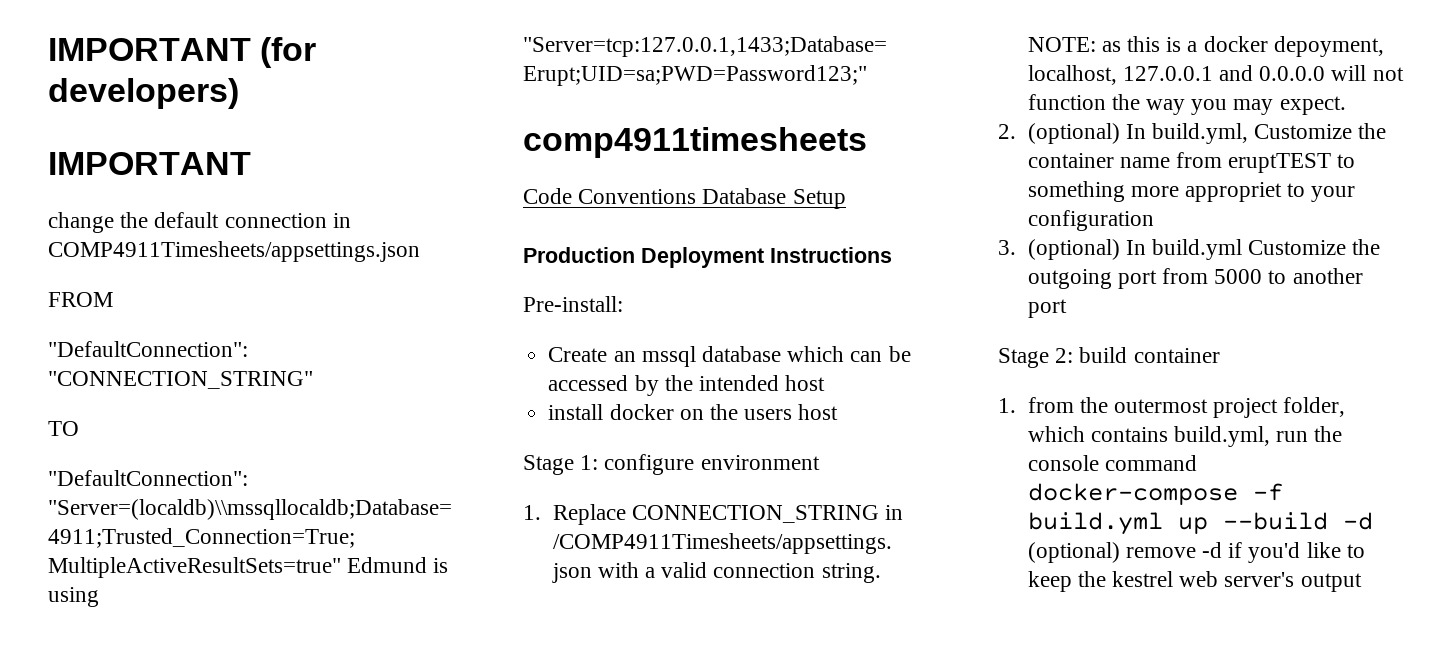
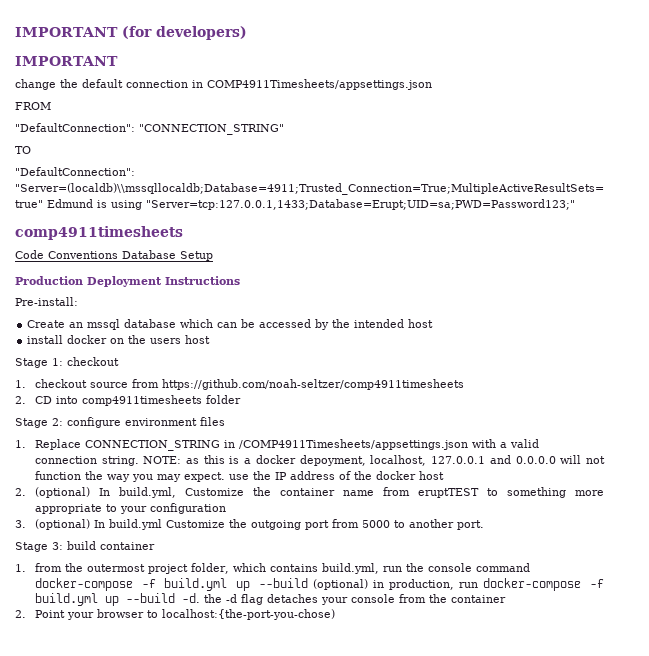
- Stage 1: configure environment
+ Stage 1: checkout
+ 1. checkout source from https://github.com/noah-seltzer/comp4911timesheets
+ 2. CD into comp4911timesheets folder
+ Stage 2: configure environment files
- NOTE: as this is a docker depoyment, localhost, 127.0.0.1 and 0.0.0.0 will not function the way you may expect.
+ NOTE: as this is a docker depoyment, localhost, 127.0.0.1 and 0.0.0.0 will not function the way you may expect. use the IP address of the docker host
- 2. (optional) In build.yml, Customize the container name from eruptTEST to something more appropriet to your configuration
+ 2. (optional) In build.yml, Customize the container name from eruptTEST to something more appropriate to your configuration
- 3. (optional) In build.yml Customize the outgoing port from 5000 to another port
- Stage 2: build container
+ 3. (optional) In build.yml Customize the outgoing port from 5000 to another port.
+ Stage 3: build container
- 1. from the outermost project folder, which contains build.yml, run the console command docker-compose -f build.yml up --build -d (optional) remove -d if you'd like to keep the kestrel web server's output
+ 1. from the outermost project folder, which contains build.yml, run the console command docker-compose -f build.yml up --build (optional) in production, run docker-compose -f build.yml up --build -d. the -d flag detaches your console from the container
+ 2. Point your browser to localhost:{the-port-you-chose)

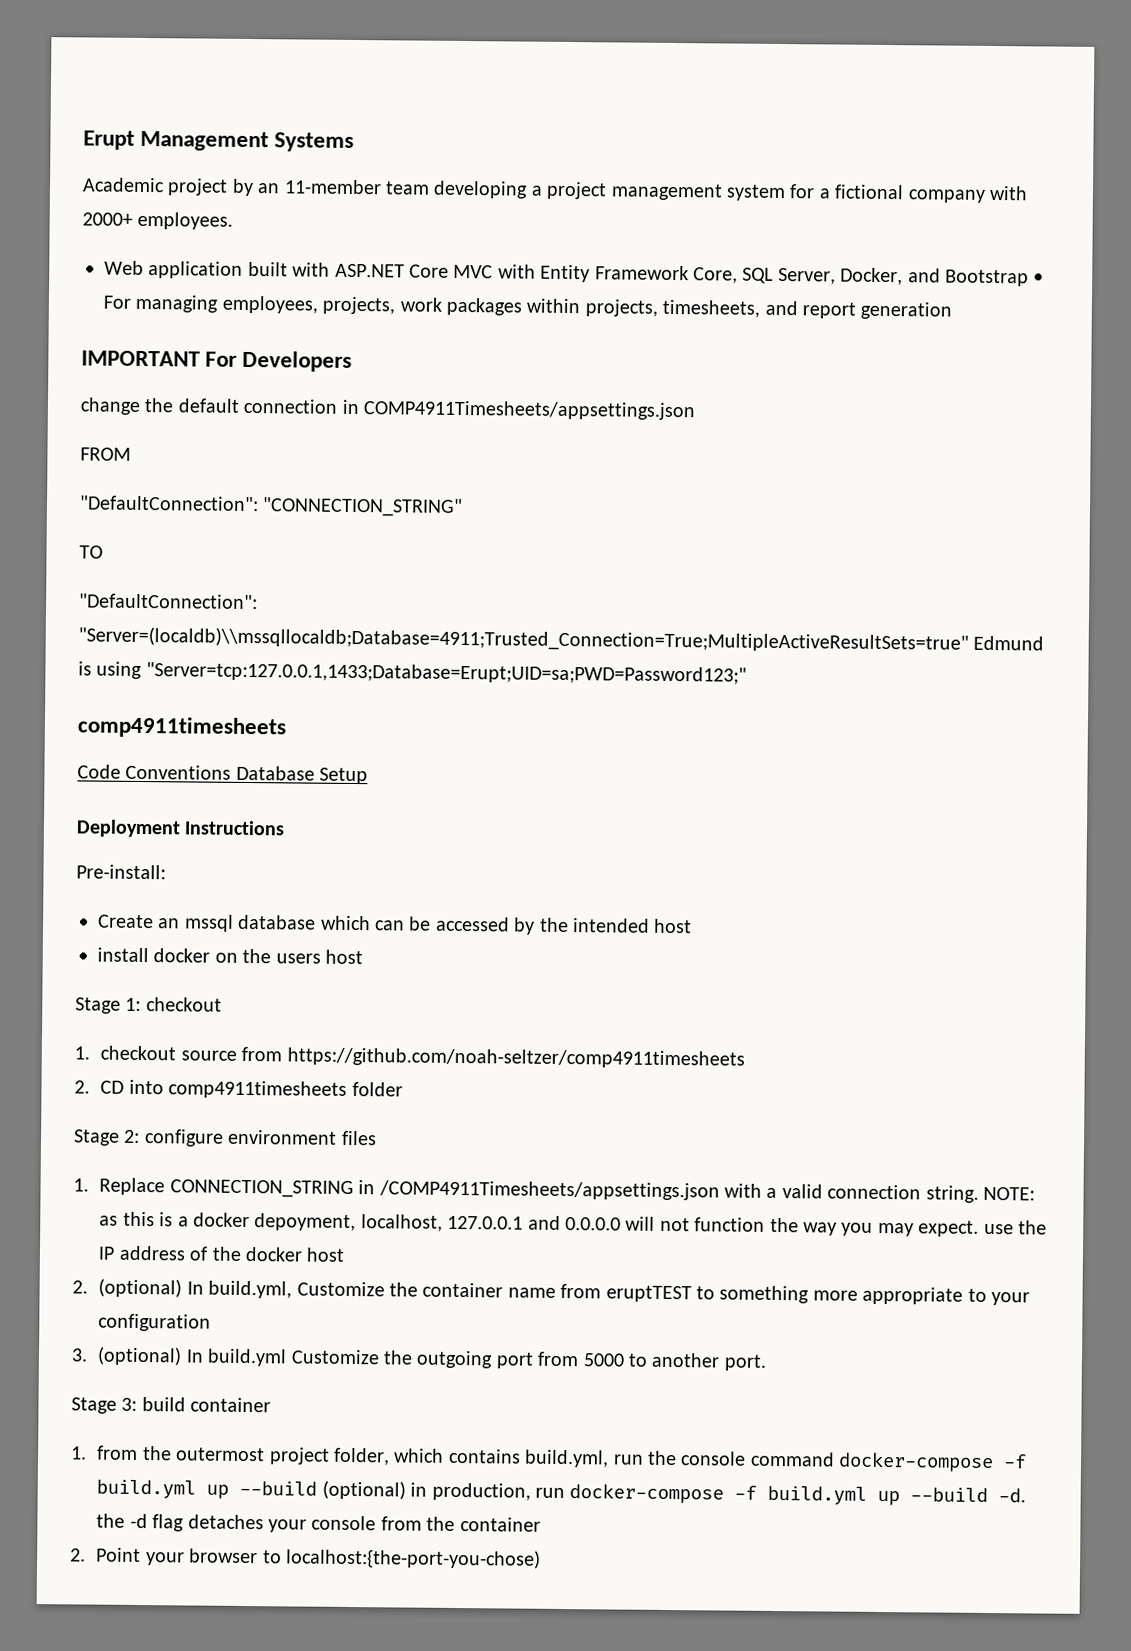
- IMPORTANT (for developers)
- IMPORTANT
+ Erupt Management Systems
+ Academic project by an 11-member team developing a project management system for a fictional company with 2000+ employees.
+ Web application built with ASP.NET Core MVC with Entity Framework Core, SQL Server, Docker, and Bootstrap • For managing employees, projects, work packages within projects, timesheets, and report generation
+ IMPORTANT For Developers
- Production Deployment Instructions
+ Deployment Instructions

